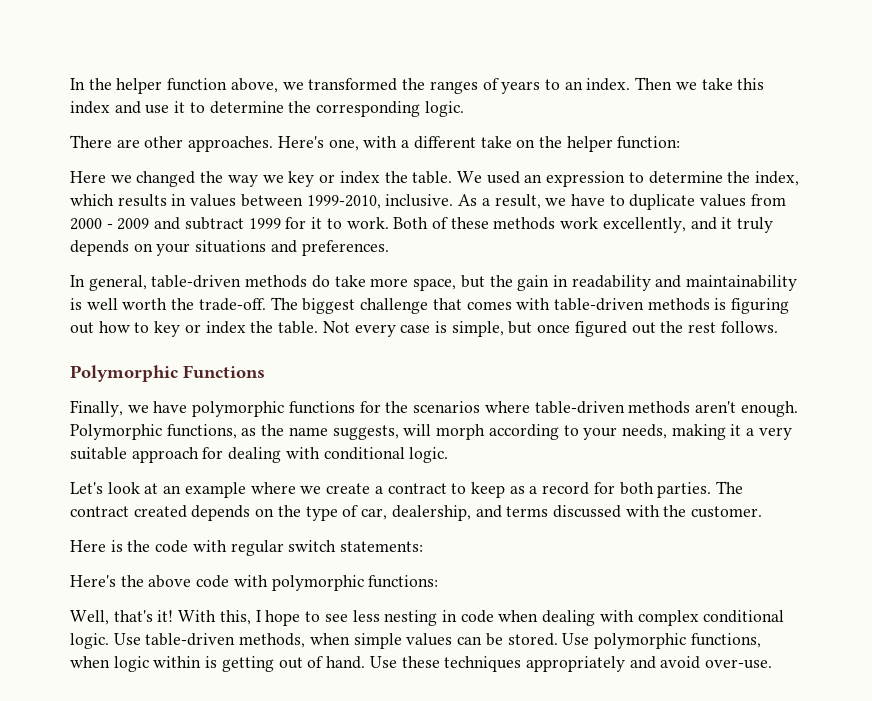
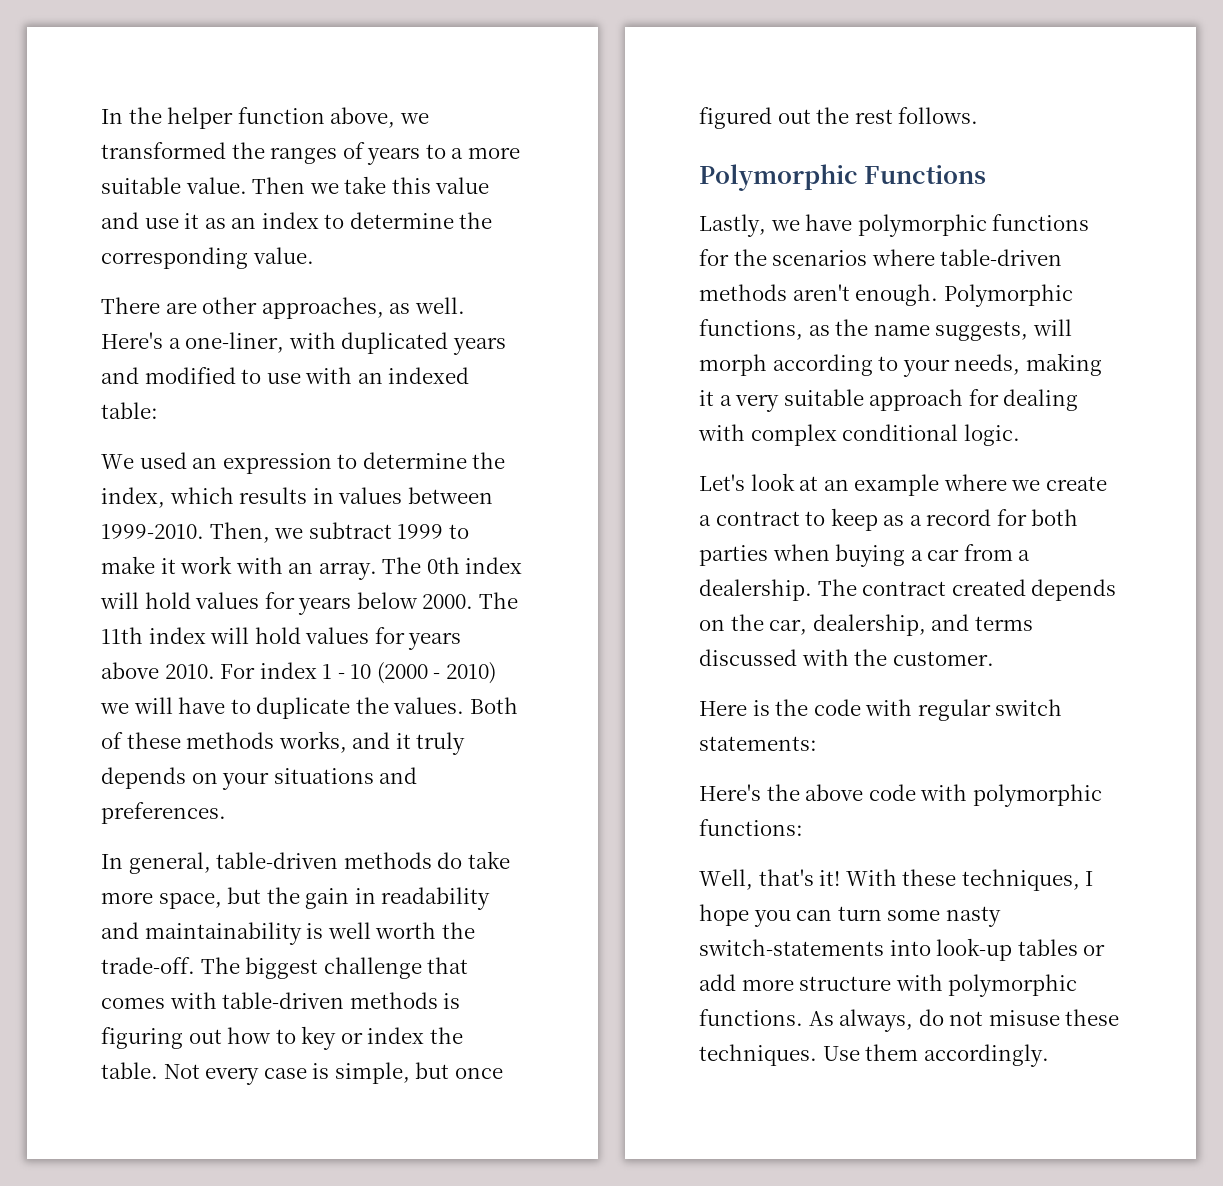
- In the helper function above, we transformed the ranges of years to an index.
+ In the helper function above, we transformed the ranges of years to a more suitable value.
- Then we take this index and use it to determine the corresponding logic.
+ Then we take this value and use it as an index to determine the corresponding value.
- There are other approaches. Here's one, with a different take on the helper function:
- Here we changed the way we key or index the table. We used an expression to determine the index, which results in values between 1999-2010, inclusive. As a result, we have to duplicate values from 2000 - 2009 and subtract 1999 for it to work.
+ There are other approaches, as well. Here's a one-liner, with duplicated years and modified to use with an indexed table:
+ We used an expression to determine the index, which results in values between 1999-2010. Then, we subtract 1999 to make it work with an array. The 0th index will hold values for years below 2000. The 11th index will hold values for years above 2010. For index 1 - 10 (2000 - 2010) we will have to duplicate the values.
- Both of these methods work excellently, and it truly depends on your situations and preferences.
+ Both of these methods works, and it truly depends on your situations and preferences.
- Finally, we have polymorphic functions for the scenarios where table-driven methods aren't enough.
+ Lastly, we have polymorphic functions for the scenarios where table-driven methods aren't enough.
- Polymorphic functions, as the name suggests, will morph according to your needs, making it a very suitable approach for dealing with conditional logic.
+ Polymorphic functions, as the name suggests, will morph according to your needs, making it a very suitable approach for dealing with complex conditional logic.
- Let's look at an example where we create a contract to keep as a record for both parties.
+ Let's look at an example where we create a contract to keep as a record for both parties when buying a car from a dealership.
- The contract created depends on the type of car, dealership, and terms discussed with the customer.
+ The contract created depends on the car, dealership, and terms discussed with the customer.
- With this, I hope to see less nesting in code when dealing with complex conditional logic. Use table-driven methods, when simple values can be stored. Use polymorphic functions, when logic within is getting out of hand. Use these techniques appropriately and avoid over-use.
+ With these techniques, I hope you can turn some nasty switch-statements into look-up tables or add more structure with polymorphic functions. As always, do not misuse these techniques. Use them accordingly.

